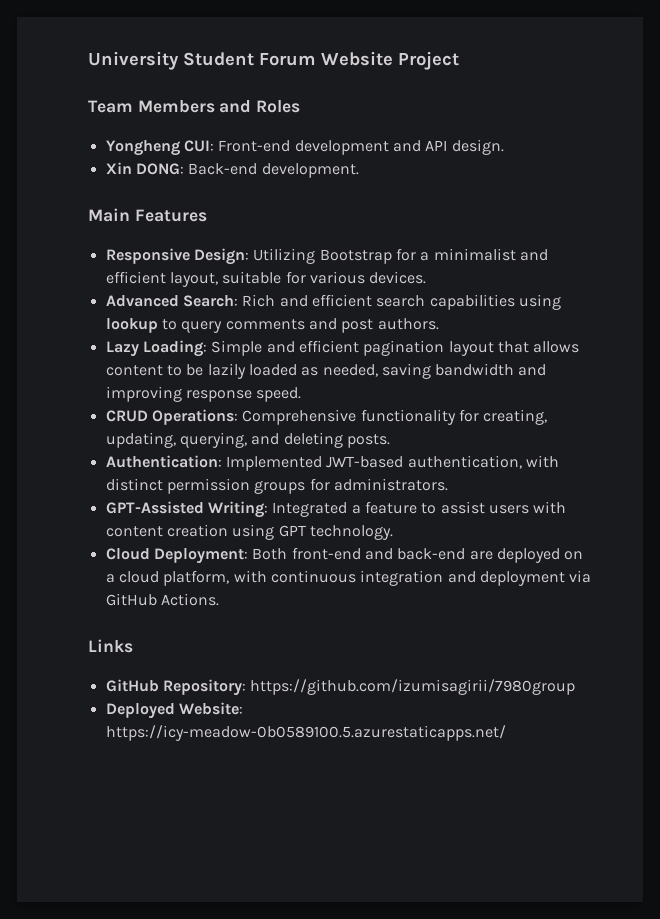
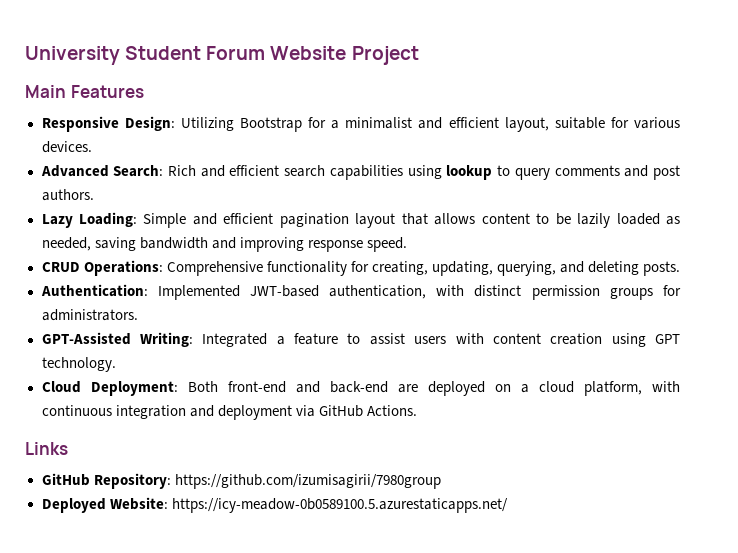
- Team Members and Roles
- Yongheng CUI: Front-end development and API design.
- Xin DONG: Back-end development.

